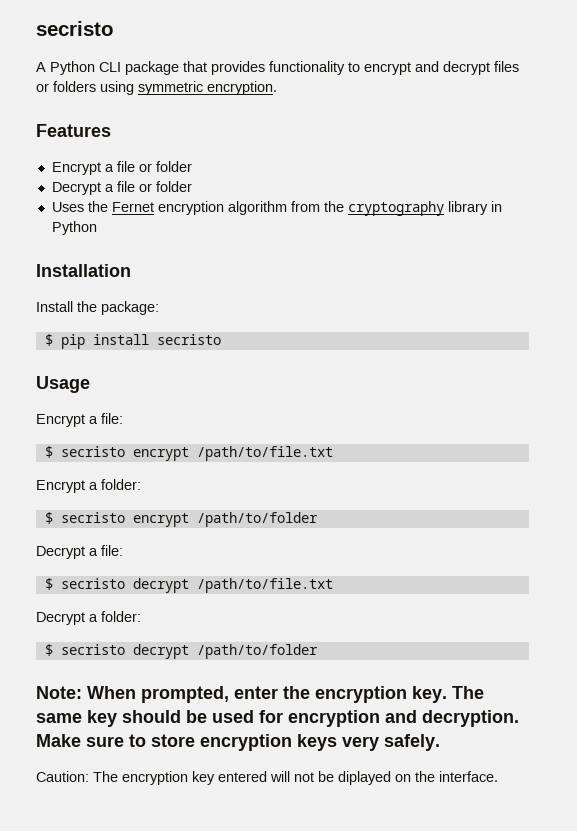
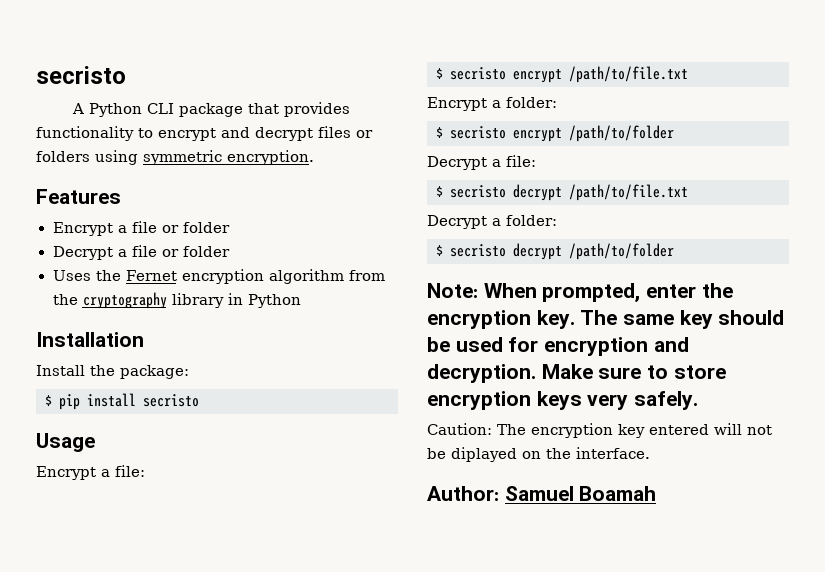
+ Author: Samuel Boamah

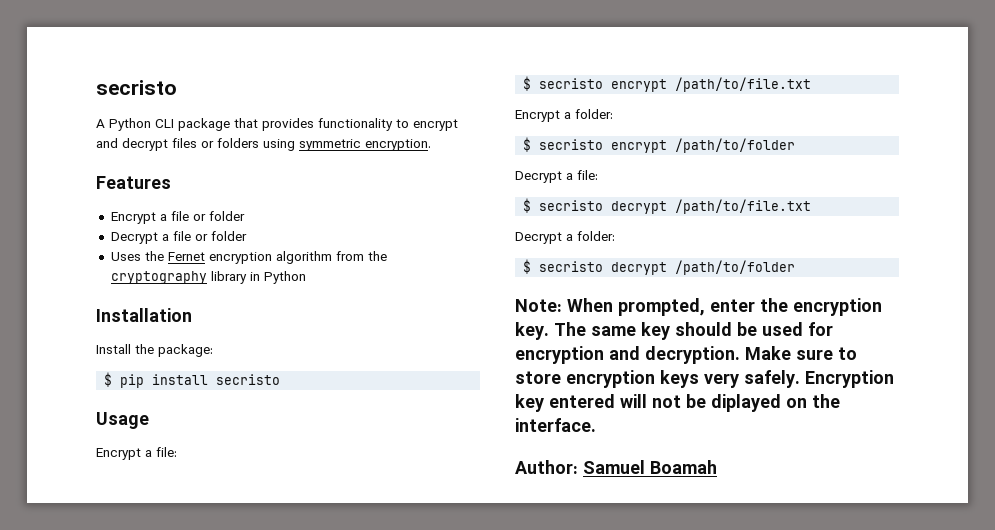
- Make sure to store encryption keys very safely.
- Caution: The encryption key entered will not be diplayed on the interface.
+ Make sure to store encryption keys very safely. Encryption key entered will not be diplayed on the interface.

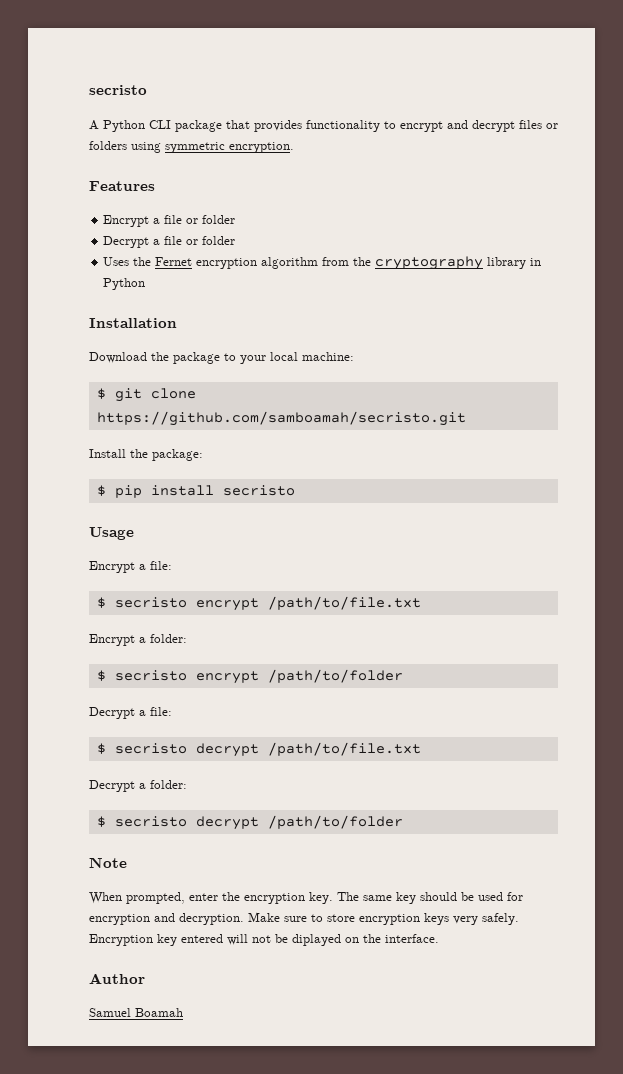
+ Download the package to your local machine:
+ $ git clone https://github.com/samboamah/secristo.git
- Note: When prompted, enter the encryption key.
+ Note
+ When prompted, enter the encryption key.
- Author: Samuel Boamah
+ Author
+ Samuel Boamah

